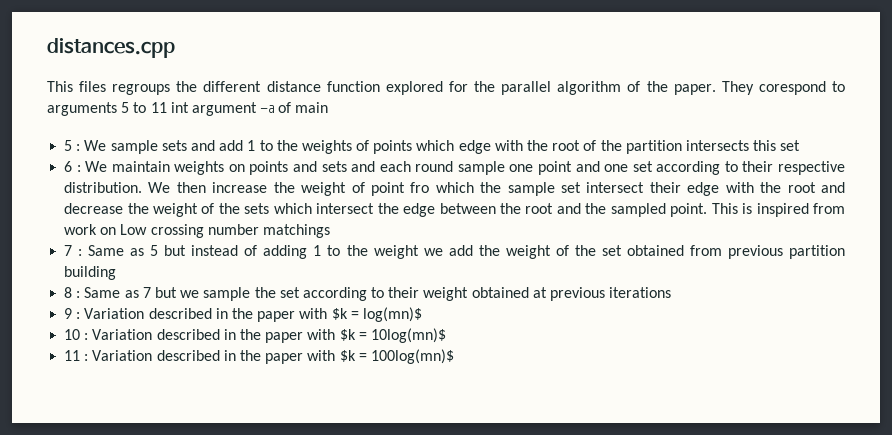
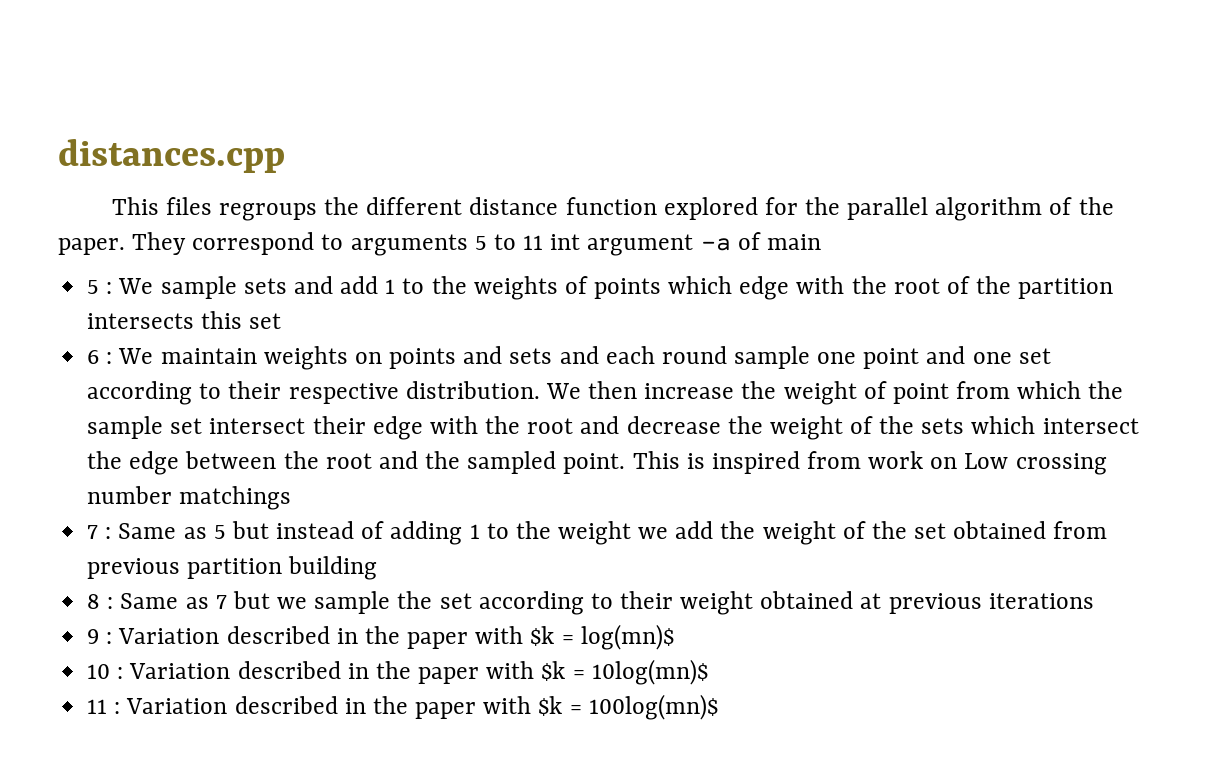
- They corespond to arguments 5 to 11 int argument -a of main
+ They correspond to arguments 5 to 11 int argument -a of main
- We then increase the weight of point fro which the sample set intersect their edge with the root and decrease the weight of the sets which intersect the edge between the root and the sampled point.
+ We then increase the weight of point from which the sample set intersect their edge with the root and decrease the weight of the sets which intersect the edge between the root and the sampled point.

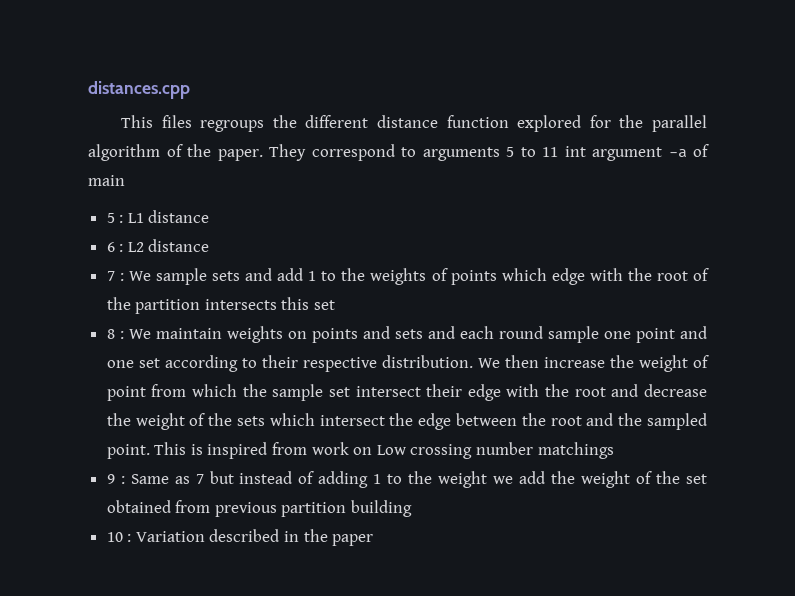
- 5 : We sample sets and add 1 to the weights of points which edge with the root of the partition intersects this set
+ 5 : L1 distance
+ 6 : L2 distance
+ 7 : We sample sets and add 1 to the weights of points which edge with the root of the partition intersects this set
- 6 : We maintain weights on points and sets and each round sample one point and one set according to their respective distribution.
+ 8 : We maintain weights on points and sets and each round sample one point and one set according to their respective distribution.
- 7 : Same as 5 but instead of adding 1 to the weight we add the weight of the set obtained from previous partition building
+ 9 : Same as 7 but instead of adding 1 to the weight we add the weight of the set obtained from previous partition building
- 8 : Same as 7 but we sample the set according to their weight obtained at previous iterations
- 9 : Variation described in the paper with $k = log(mn)$
- 10 : Variation described in the paper with $k = 10log(mn)$
- 11 : Variation described in the paper with $k = 100log(mn)$
+ 10 : Variation described in the paper

